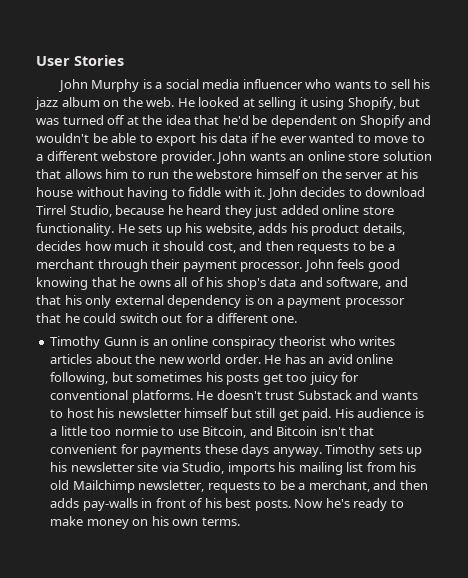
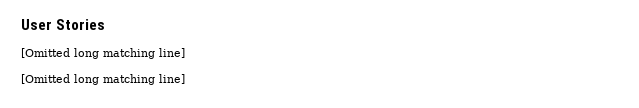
  User Stories
- John Murphy is a social media influencer who wants to sell his jazz album on the web. He looked at selling it using Shopify, but was turned off at the idea that he'd be dependent on Shopify and wouldn't be able to export his data if he ever wanted to move to a different webstore provider. John wants an online store solution that allows him to run the webstore himself on the server at his house without having to fiddle with it. John decides to download Tirrel Studio, because he heard they just added online store functionality. He sets up his website, adds his product details, decides how much it should cost, and then requests to be a merchant through their payment processor. John feels good knowing that he owns all of his shop's data and software, and that his only external dependency is on a payment processor that he could switch out for a different one.
- Timothy Gunn is an online conspiracy theorist who writes articles about the new world order. He has an avid online following, but sometimes his posts get too juicy for conventional platforms. He doesn't trust Substack and wants to host his newsletter himself but still get paid. His audience is a little too normie to use Bitcoin, and Bitcoin isn't that convenient for payments these days anyway. Timothy sets up his newsletter site via Studio, imports his mailing list from his old Mailchimp newsletter, requests to be a merchant, and then adds pay-walls in front of his best posts. Now he's ready to make money on his own terms.
+ [Omitted long matching line]
+ [Omitted long matching line]

